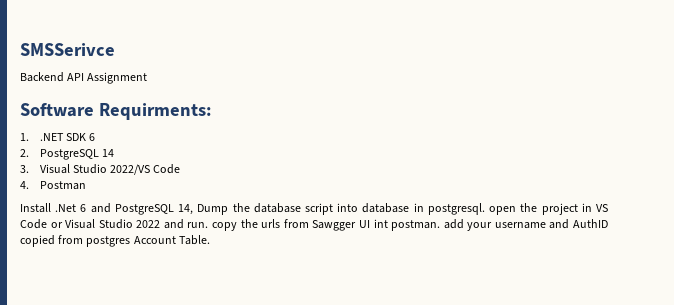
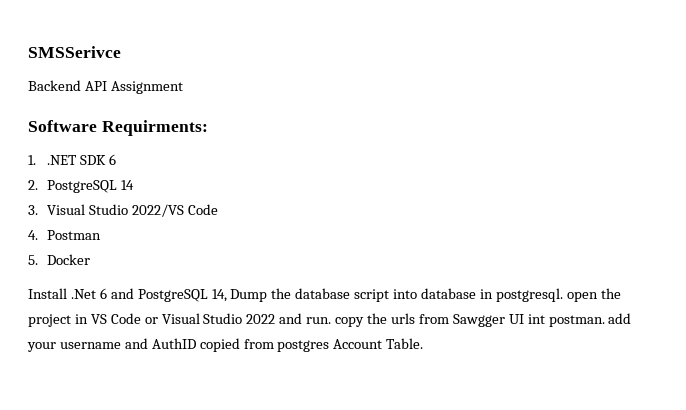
+ 5. Docker

